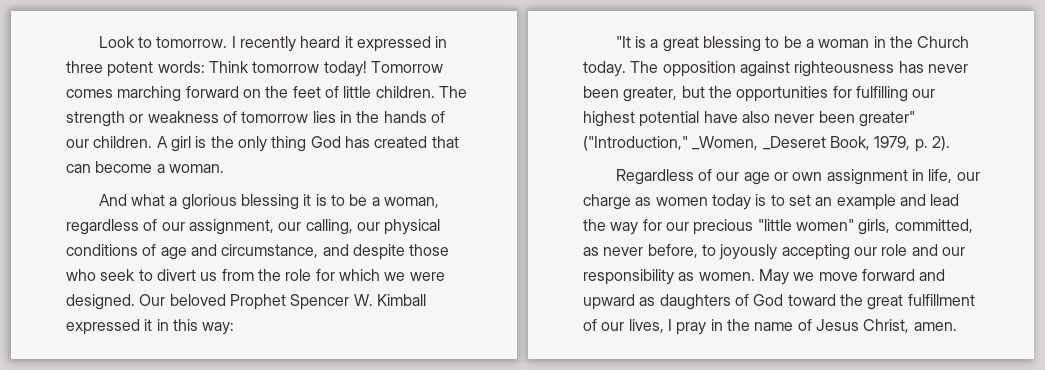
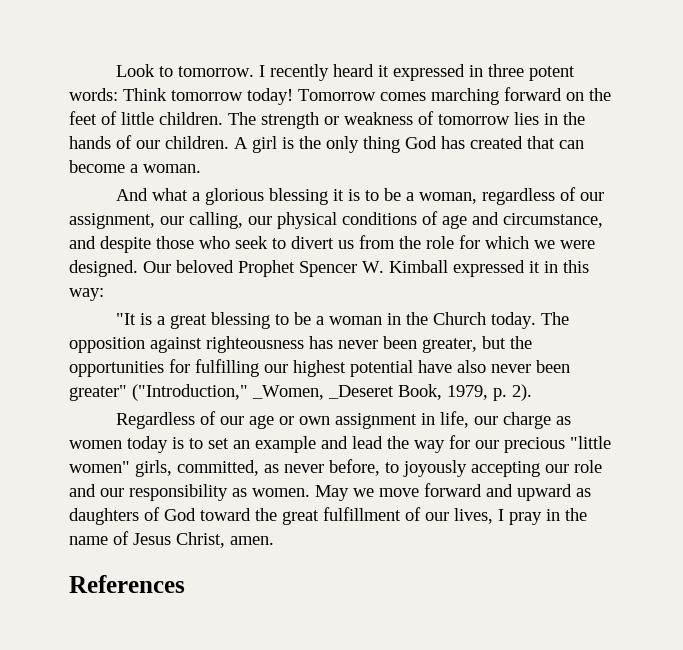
+ References

